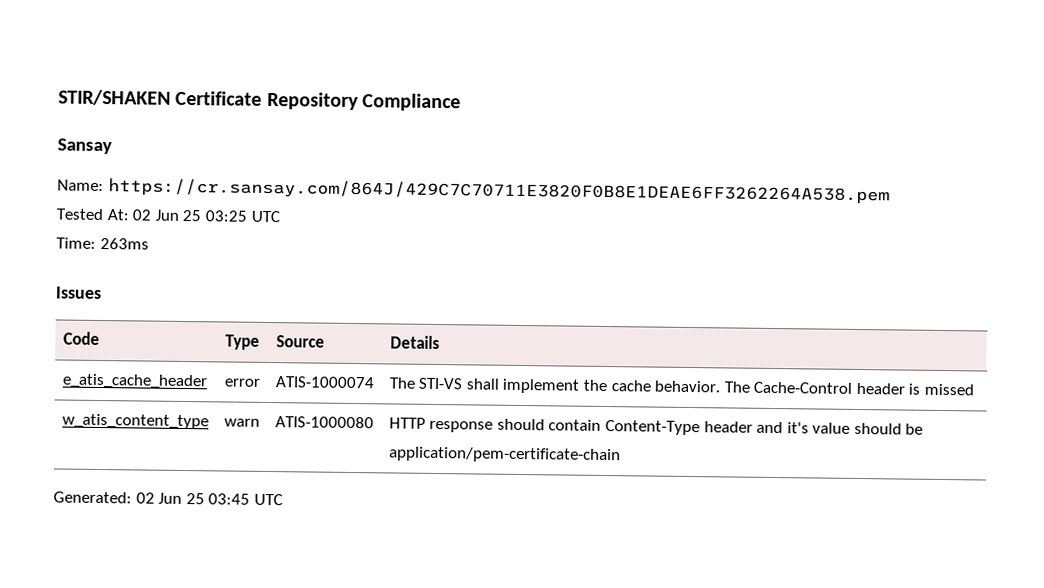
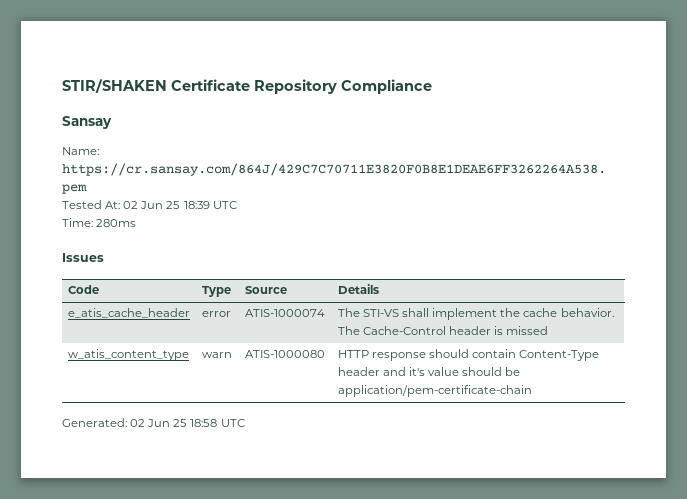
- Tested At: 02 Jun 25 03:25 UTC
+ Tested At: 02 Jun 25 18:39 UTC
- Time: 263ms
+ Time: 280ms
- Generated: 02 Jun 25 03:45 UTC
+ Generated: 02 Jun 25 18:58 UTC

